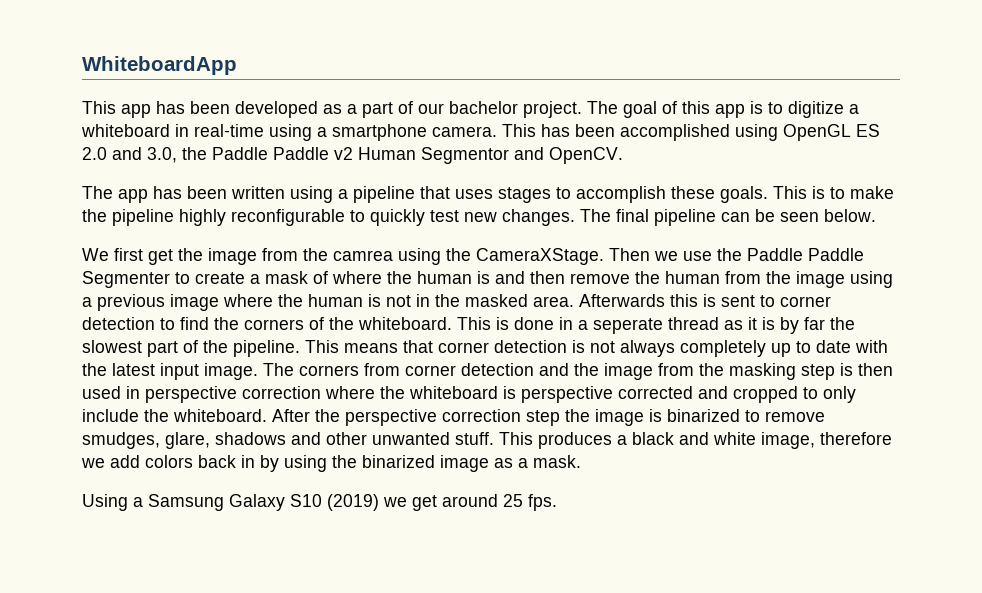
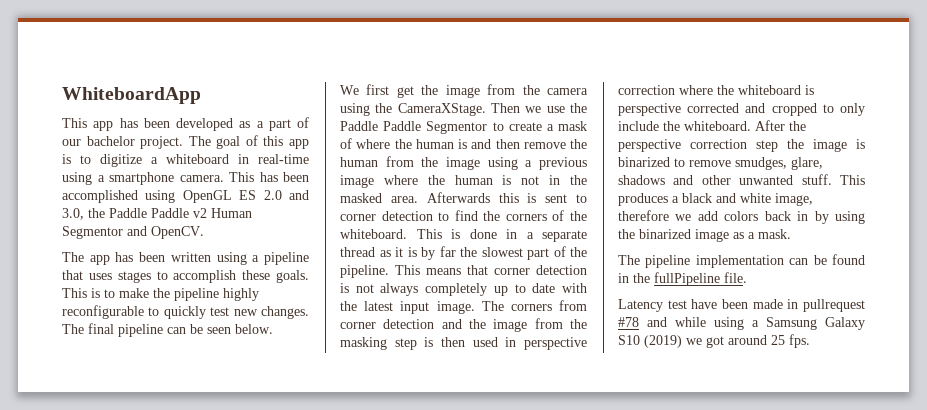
- We first get the image from the camrea using the CameraXStage.
+ We first get the image from the camera using the CameraXStage.
- Then we use the Paddle Paddle Segmenter to create a mask of where the human is and then remove the human from the image using a previous image where the human is not in the masked area.
+ Then we use the Paddle Paddle Segmentor to create a mask of where the human is and then remove the human from the image using a previous image where the human is not in the masked area.
- This is done in a seperate thread as it is by far the slowest part of the pipeline.
+ This is done in a separate thread as it is by far the slowest part of the pipeline.
- Using a Samsung Galaxy S10 (2019) we get around 25 fps.
+ The pipeline implementation can be found in the fullPipeline file.
+ Latency test have been made in pullrequest #78 and while using a Samsung Galaxy S10 (2019) we got around 25 fps.

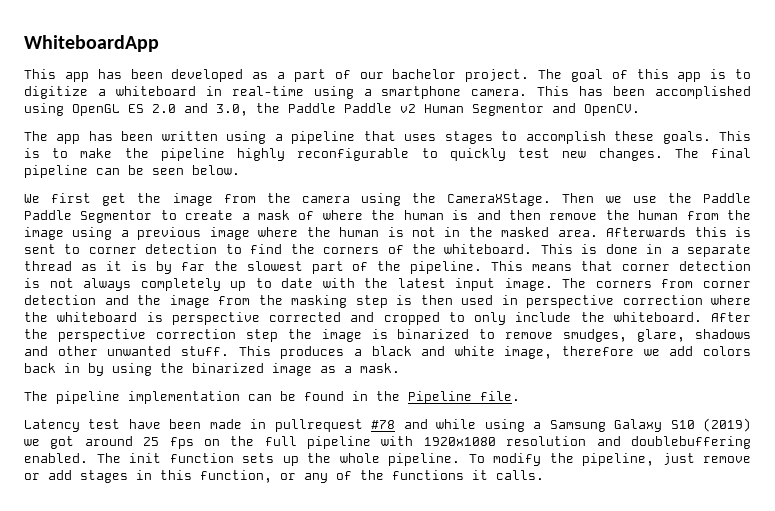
- The pipeline implementation can be found in the fullPipeline file.
+ The pipeline implementation can be found in the Pipeline file.
- Latency test have been made in pullrequest #78 and while using a Samsung Galaxy S10 (2019) we got around 25 fps.
+ Latency test have been made in pullrequest #78 and while using a Samsung Galaxy S10 (2019) we got around 25 fps on the full pipeline with 1920x1080 resolution and doublebuffering enabled. The init function sets up the whole pipeline. To modify the pipeline, just remove or add stages in this function, or any of the functions it calls.

